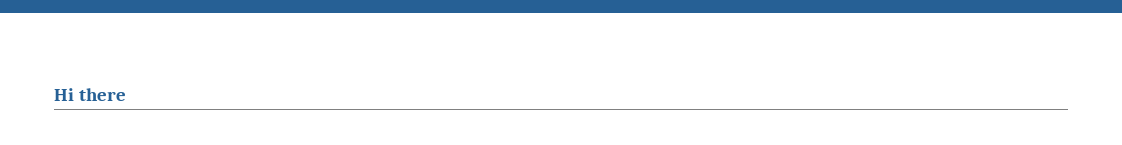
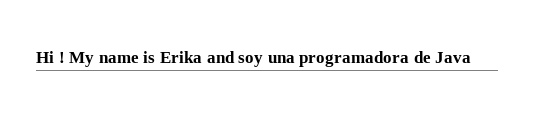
- Hi there
+ Hi ! My name is Erika and soy una programadora de Java

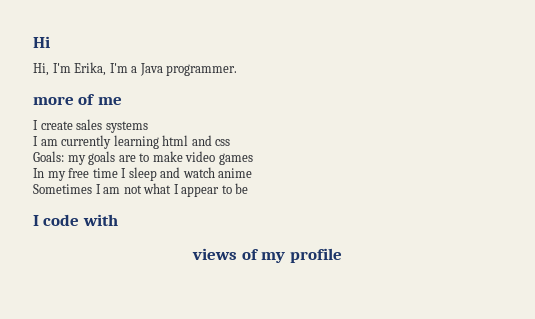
- Hi ! My name is Erika and soy una programadora de Java
+ Hi
+ Hi, I'm Erika, I'm a Java programmer.
+ more of me
+ I create sales systems
+ I am currently learning html and css
+ Goals: my goals are to make video games
+ In my free time I sleep and watch anime
+ Sometimes I am not what I appear to be
+ I code with
+ views of my profile

